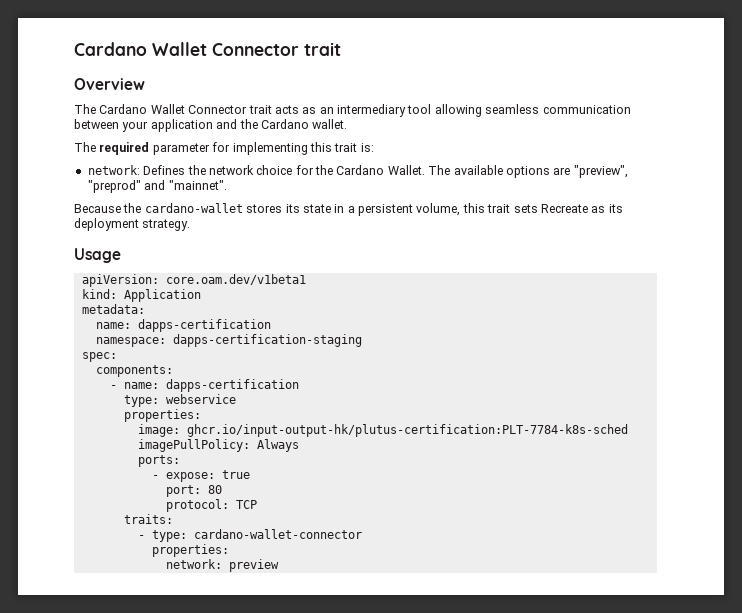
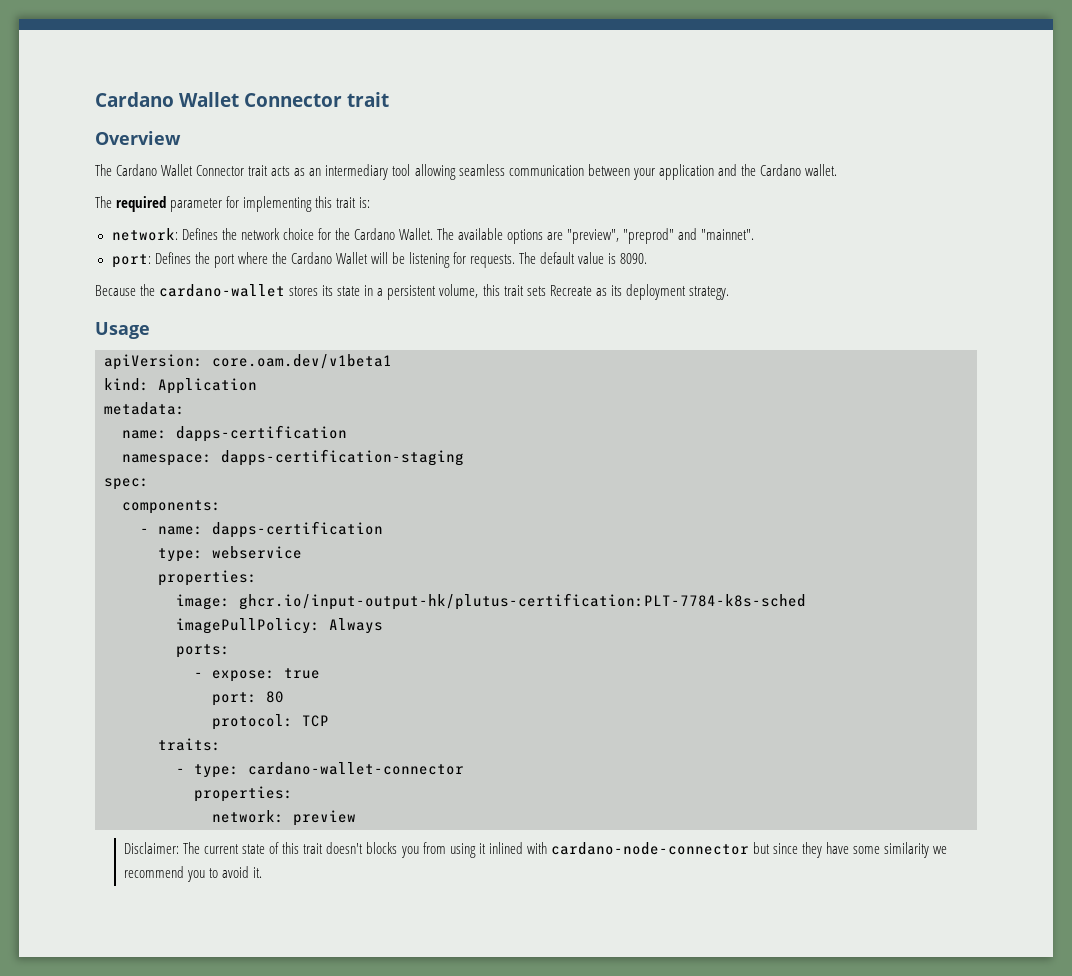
+ port: Defines the port where the Cardano Wallet will be listening for requests. The default value is 8090.
+ Disclaimer: The current state of this trait doesn't blocks you from using it inlined with cardano-node-connector but since they have some similarity we recommend you to avoid it.

